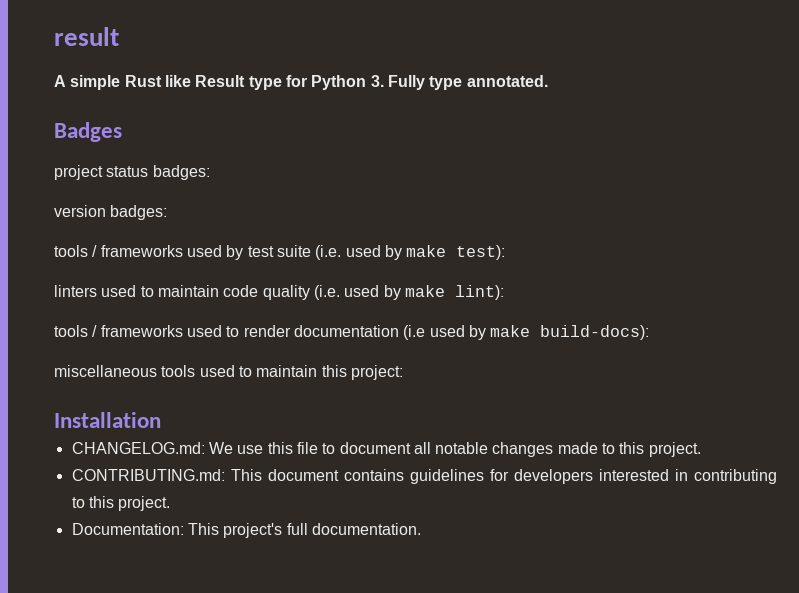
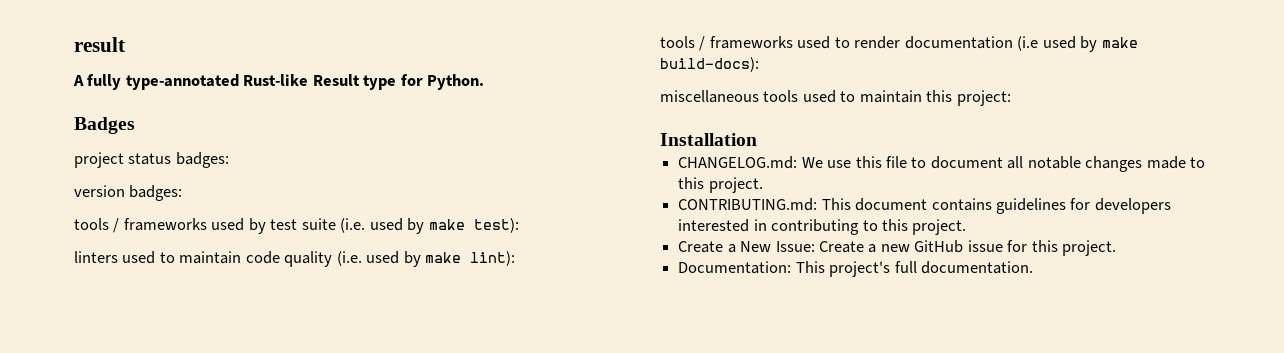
- A simple Rust like Result type for Python 3. Fully type annotated.
+ A fully type-annotated Rust-like Result type for Python.
+ Create a New Issue: Create a new GitHub issue for this project.

